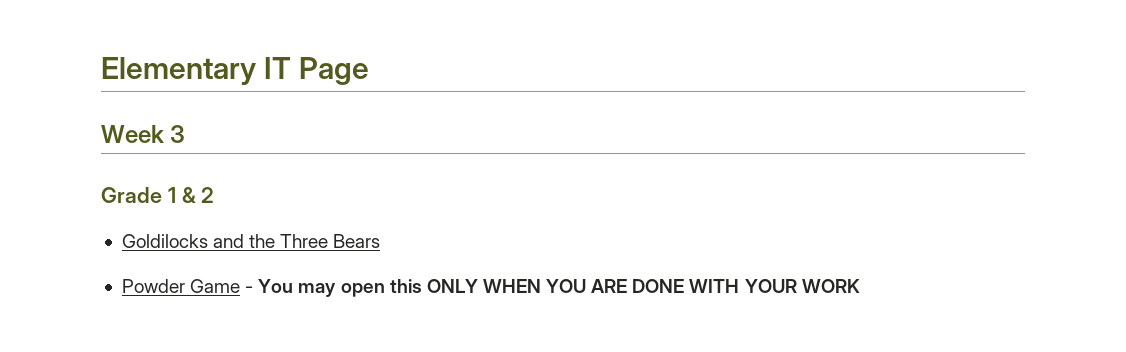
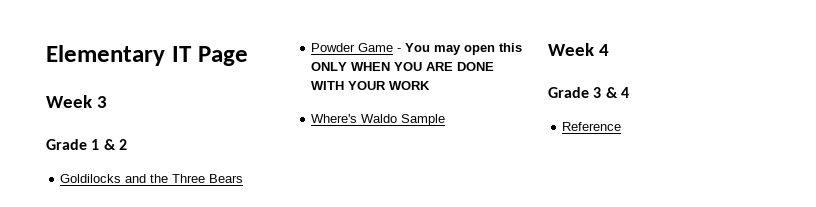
+ Where's Waldo Sample
+ Week 4
+ Grade 3 & 4
+ Reference

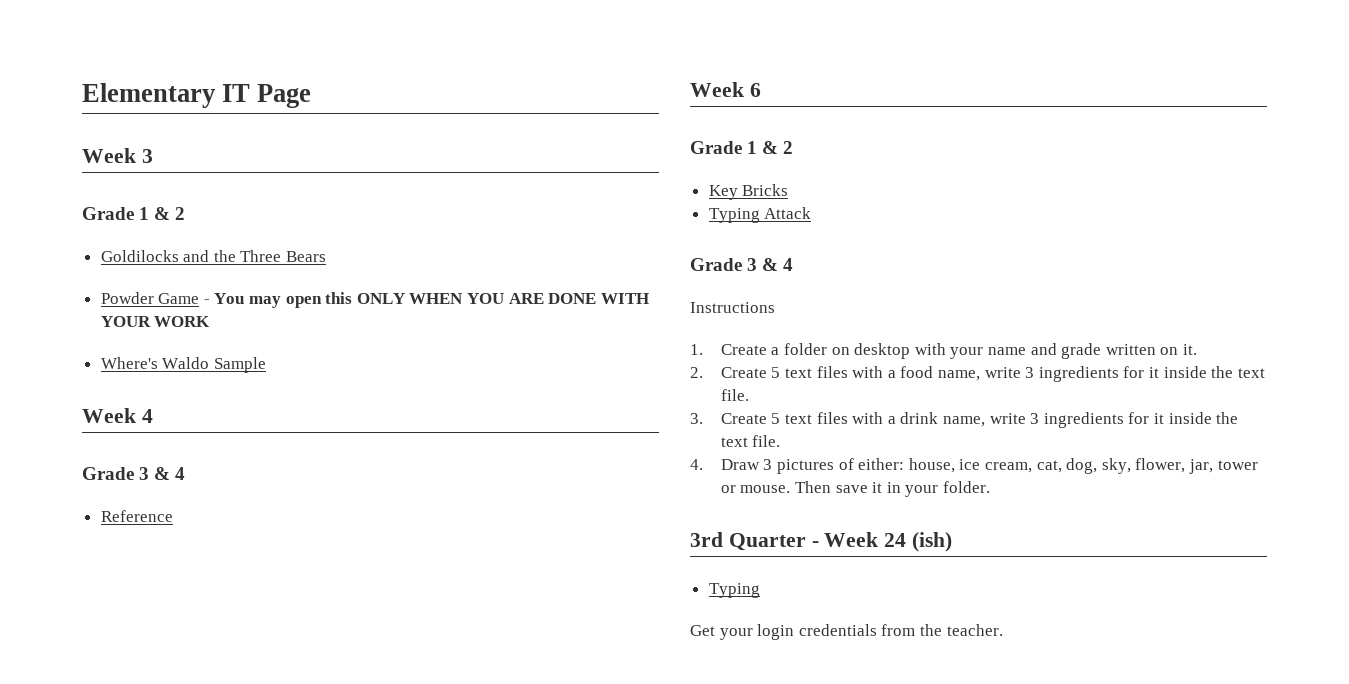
+ Week 6
+ Grade 1 & 2
+ Key Bricks
+ Typing Attack
+ Grade 3 & 4
+ Instructions
+ 1. Create a folder on desktop with your name and grade written on it.
+ 2. Create 5 text files with a food name, write 3 ingredients for it inside the text file.
+ 3. Create 5 text files with a drink name, write 3 ingredients for it inside the text file.
+ 4. Draw 3 pictures of either: house, ice cream, cat, dog, sky, flower, jar, tower or mouse. Then save it in your folder.
+ 3rd Quarter - Week 24 (ish)
+ Typing
+ Get your login credentials from the teacher.

